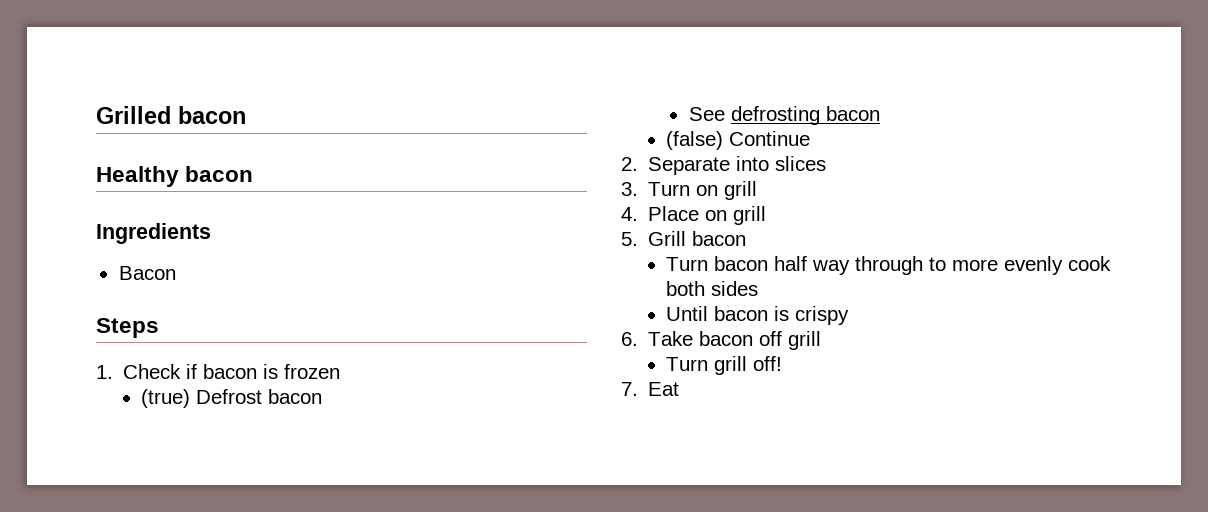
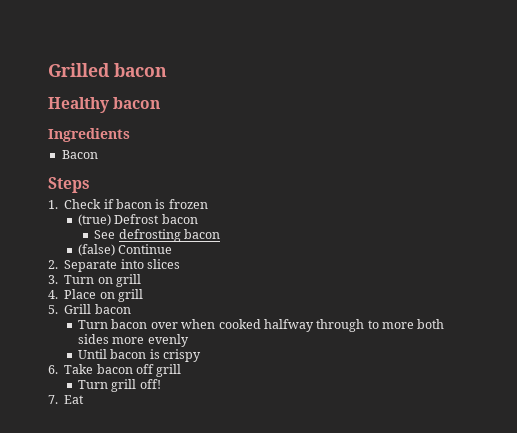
- Turn bacon half way through to more evenly cook both sides
+ Turn bacon over when cooked halfway through to more both sides more evenly

